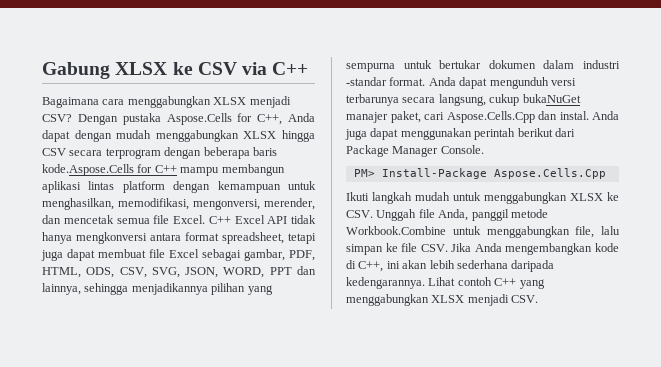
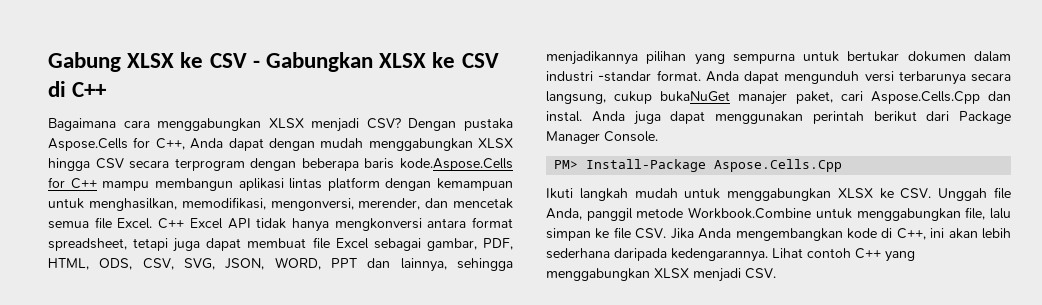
- Gabung XLSX ke CSV via C++
+ Gabung XLSX ke CSV - Gabungkan XLSX ke CSV di C++

